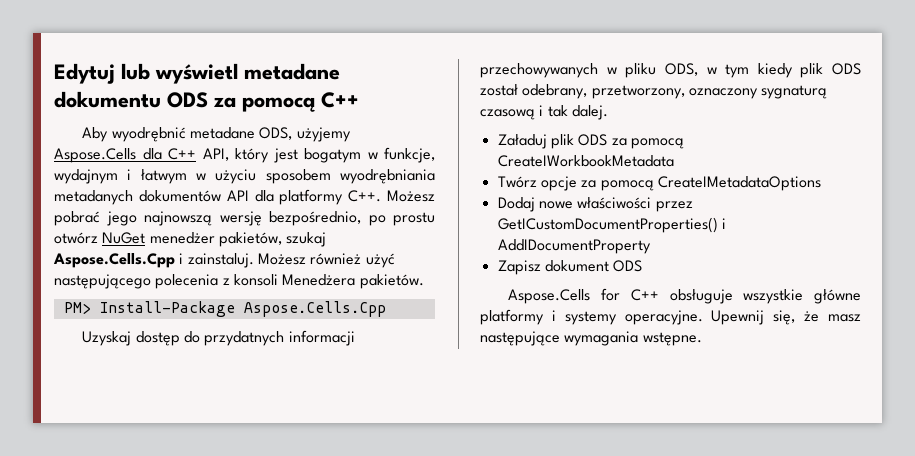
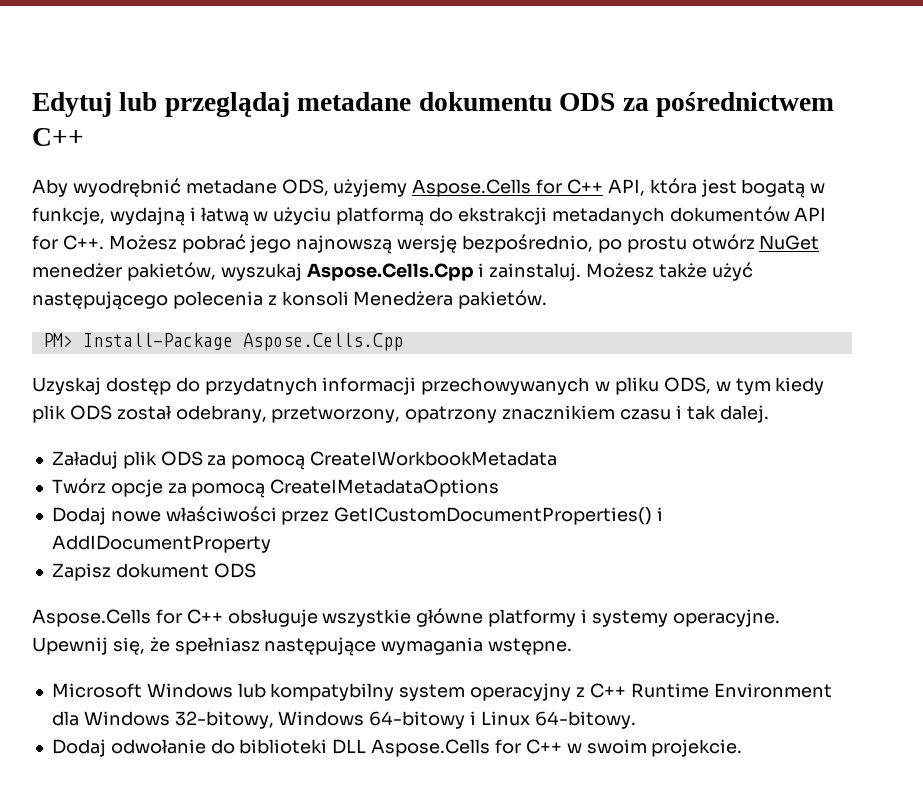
- Edytuj lub wyświetl metadane dokumentu ODS za pomocą C++
+ Edytuj lub przeglądaj metadane dokumentu ODS za pośrednictwem C++
- Aby wyodrębnić metadane ODS, użyjemy Aspose.Cells dla C++ API, który jest bogatym w funkcje, wydajnym i łatwym w użyciu sposobem wyodrębniania metadanych dokumentów API dla platformy C++. Możesz pobrać jego najnowszą wersję bezpośrednio, po prostu otwórz NuGet menedżer pakietów, szukaj Aspose.Cells.Cpp i zainstaluj.
+ Aby wyodrębnić metadane ODS, użyjemy Aspose.Cells for C++ API, która jest bogatą w funkcje, wydajną i łatwą w użyciu platformą do ekstrakcji metadanych dokumentów API for C++. Możesz pobrać jego najnowszą wersję bezpośrednio, po prostu otwórz NuGet menedżer pakietów, wyszukaj Aspose.Cells.Cpp i zainstaluj.
- Możesz również użyć następującego polecenia z konsoli Menedżera pakietów.
+ Możesz także użyć następującego polecenia z konsoli Menedżera pakietów.
- Uzyskaj dostęp do przydatnych informacji przechowywanych w pliku ODS, w tym kiedy plik ODS został odebrany, przetworzony, oznaczony sygnaturą czasową i tak dalej.
+ Uzyskaj dostęp do przydatnych informacji przechowywanych w pliku ODS, w tym kiedy plik ODS został odebrany, przetworzony, opatrzony znacznikiem czasu i tak dalej.
- Upewnij się, że masz następujące wymagania wstępne.
+ Upewnij się, że spełniasz następujące wymagania wstępne.
+ Microsoft Windows lub kompatybilny system operacyjny z C++ Runtime Environment dla Windows 32-bitowy, Windows 64-bitowy i Linux 64-bitowy.
+ Dodaj odwołanie do biblioteki DLL Aspose.Cells for C++ w swoim projekcie.

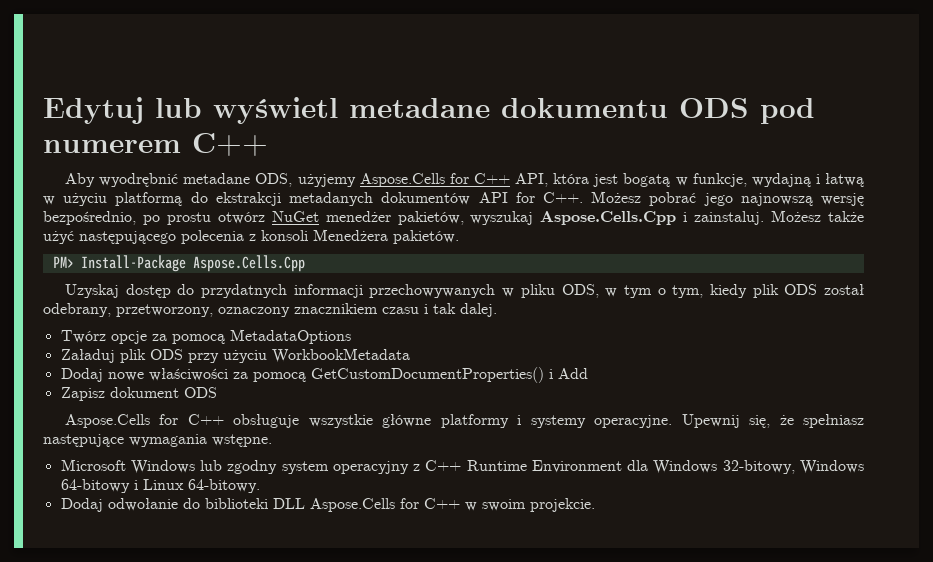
- Edytuj lub przeglądaj metadane dokumentu ODS za pośrednictwem C++
+ Edytuj lub wyświetl metadane dokumentu ODS pod numerem C++
- Uzyskaj dostęp do przydatnych informacji przechowywanych w pliku ODS, w tym kiedy plik ODS został odebrany, przetworzony, opatrzony znacznikiem czasu i tak dalej.
+ Uzyskaj dostęp do przydatnych informacji przechowywanych w pliku ODS, w tym o tym, kiedy plik ODS został odebrany, przetworzony, oznaczony znacznikiem czasu i tak dalej.
- Załaduj plik ODS za pomocą CreateIWorkbookMetadata
- Twórz opcje za pomocą CreateIMetadataOptions
- Dodaj nowe właściwości przez GetICustomDocumentProperties() i AddIDocumentProperty
+ Twórz opcje za pomocą MetadataOptions
+ Załaduj plik ODS przy użyciu WorkbookMetadata
+ Dodaj nowe właściwości za pomocą GetCustomDocumentProperties() i Add
- Microsoft Windows lub kompatybilny system operacyjny z C++ Runtime Environment dla Windows 32-bitowy, Windows 64-bitowy i Linux 64-bitowy.
+ Microsoft Windows lub zgodny system operacyjny z C++ Runtime Environment dla Windows 32-bitowy, Windows 64-bitowy i Linux 64-bitowy.

